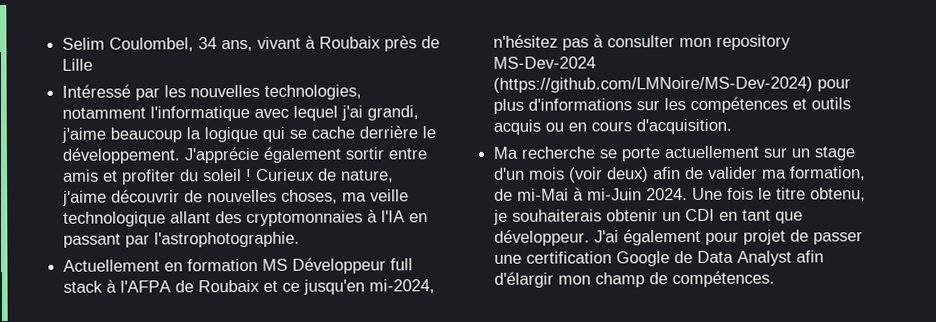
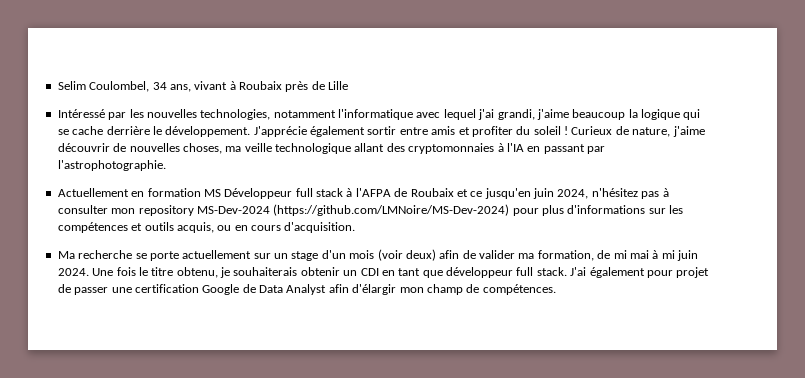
- Actuellement en formation MS Développeur full stack à l'AFPA de Roubaix et ce jusqu'en mi-2024, n'hésitez pas à consulter mon repository MS-Dev-2024 (https://github.com/LMNoire/MS-Dev-2024) pour plus d'informations sur les compétences et outils acquis ou en cours d'acquisition.
+ Actuellement en formation MS Développeur full stack à l'AFPA de Roubaix et ce jusqu'en juin 2024, n'hésitez pas à consulter mon repository MS-Dev-2024 (https://github.com/LMNoire/MS-Dev-2024) pour plus d'informations sur les compétences et outils acquis, ou en cours d'acquisition.
- Ma recherche se porte actuellement sur un stage d'un mois (voir deux) afin de valider ma formation, de mi-Mai à mi-Juin 2024.
+ Ma recherche se porte actuellement sur un stage d'un mois (voir deux) afin de valider ma formation, de mi mai à mi juin 2024.
- Une fois le titre obtenu, je souhaiterais obtenir un CDI en tant que développeur.
+ Une fois le titre obtenu, je souhaiterais obtenir un CDI en tant que développeur full stack.

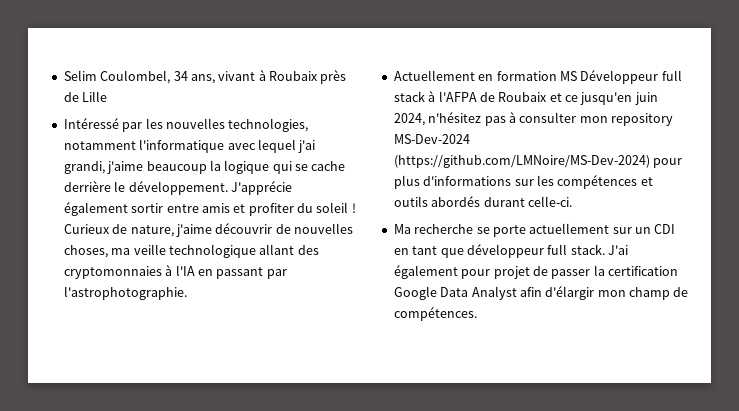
- Actuellement en formation MS Développeur full stack à l'AFPA de Roubaix et ce jusqu'en juin 2024, n'hésitez pas à consulter mon repository MS-Dev-2024 (https://github.com/LMNoire/MS-Dev-2024) pour plus d'informations sur les compétences et outils acquis, ou en cours d'acquisition.
+ Actuellement en formation MS Développeur full stack à l'AFPA de Roubaix et ce jusqu'en juin 2024, n'hésitez pas à consulter mon repository MS-Dev-2024 (https://github.com/LMNoire/MS-Dev-2024) pour plus d'informations sur les compétences et outils abordés durant celle-ci.
- Ma recherche se porte actuellement sur un stage d'un mois (voir deux) afin de valider ma formation, de mi mai à mi juin 2024. Une fois le titre obtenu, je souhaiterais obtenir un CDI en tant que développeur full stack.
+ Ma recherche se porte actuellement sur un CDI en tant que développeur full stack.
- J'ai également pour projet de passer une certification Google de Data Analyst afin d'élargir mon champ de compétences.
+ J'ai également pour projet de passer la certification Google Data Analyst afin d'élargir mon champ de compétences.

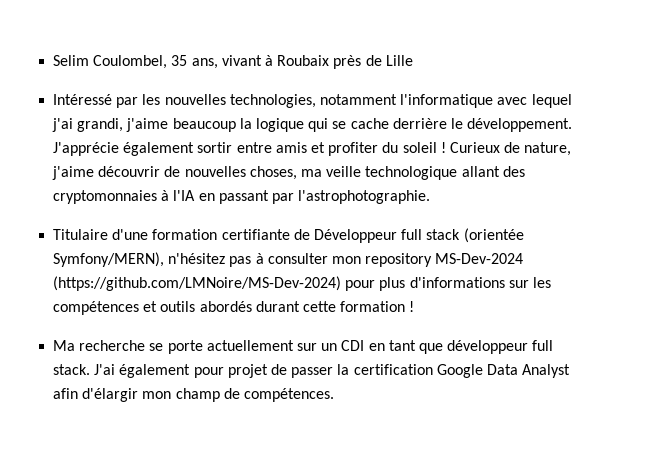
- Selim Coulombel, 34 ans, vivant à Roubaix près de Lille
+ Selim Coulombel, 35 ans, vivant à Roubaix près de Lille
- Actuellement en formation MS Développeur full stack à l'AFPA de Roubaix et ce jusqu'en juin 2024, n'hésitez pas à consulter mon repository MS-Dev-2024 (https://github.com/LMNoire/MS-Dev-2024) pour plus d'informations sur les compétences et outils abordés durant celle-ci.
+ Titulaire d'une formation certifiante de Développeur full stack (orientée Symfony/MERN), n'hésitez pas à consulter mon repository MS-Dev-2024 (https://github.com/LMNoire/MS-Dev-2024) pour plus d'informations sur les compétences et outils abordés durant cette formation !

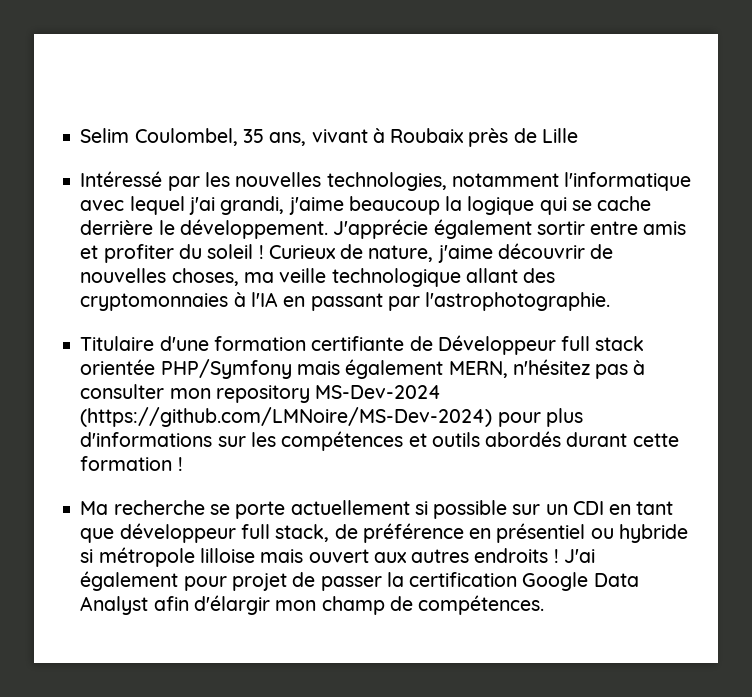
- Titulaire d'une formation certifiante de Développeur full stack (orientée Symfony/MERN), n'hésitez pas à consulter mon repository MS-Dev-2024 (https://github.com/LMNoire/MS-Dev-2024) pour plus d'informations sur les compétences et outils abordés durant cette formation !
+ Titulaire d'une formation certifiante de Développeur full stack orientée PHP/Symfony mais également MERN, n'hésitez pas à consulter mon repository MS-Dev-2024 (https://github.com/LMNoire/MS-Dev-2024) pour plus d'informations sur les compétences et outils abordés durant cette formation !
- Ma recherche se porte actuellement sur un CDI en tant que développeur full stack.
+ Ma recherche se porte actuellement si possible sur un CDI en tant que développeur full stack, de préférence en présentiel ou hybride si métropole lilloise mais ouvert aux autres endroits !

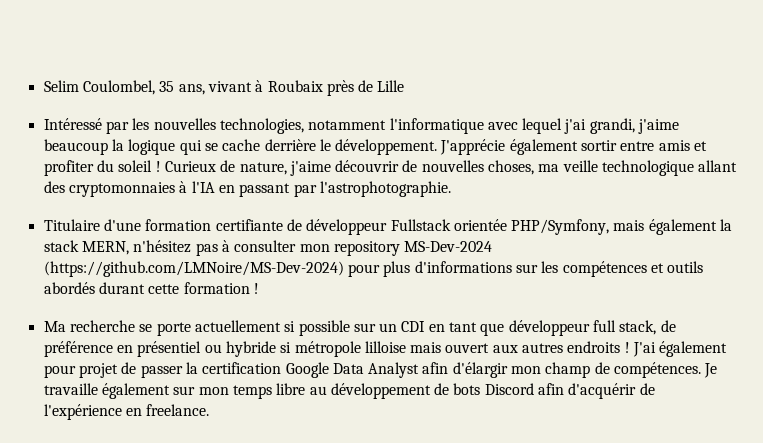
- Titulaire d'une formation certifiante de Développeur full stack orientée PHP/Symfony mais également MERN, n'hésitez pas à consulter mon repository MS-Dev-2024 (https://github.com/LMNoire/MS-Dev-2024) pour plus d'informations sur les compétences et outils abordés durant cette formation !
+ Titulaire d'une formation certifiante de développeur Fullstack orientée PHP/Symfony, mais également la stack MERN, n'hésitez pas à consulter mon repository MS-Dev-2024 (https://github.com/LMNoire/MS-Dev-2024) pour plus d'informations sur les compétences et outils abordés durant cette formation !
+ Je travaille également sur mon temps libre au développement de bots Discord afin d'acquérir de l'expérience en freelance.

